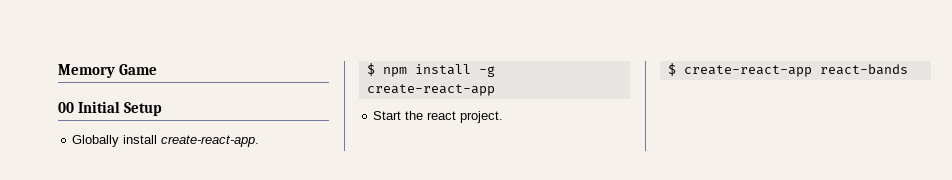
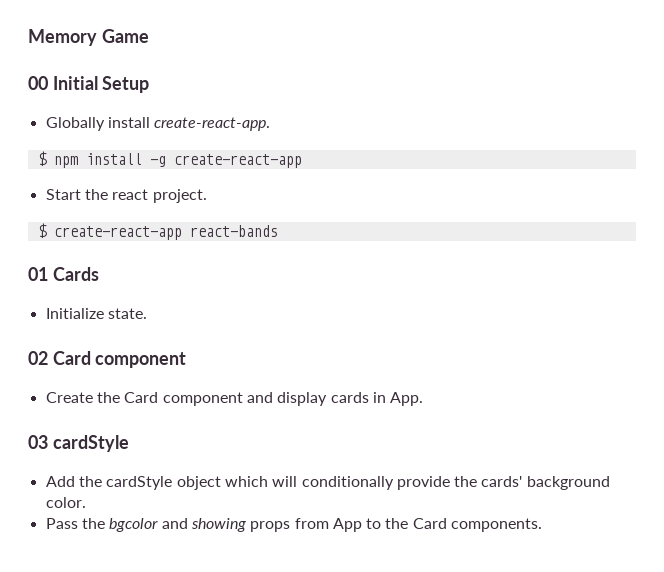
+ 01 Cards
+ Initialize state.
+ 02 Card component
+ Create the Card component and display cards in App.
+ 03 cardStyle
+ Add the cardStyle object which will conditionally provide the cards' background color.
+ Pass the bgcolor and showing props from App to the Card components.

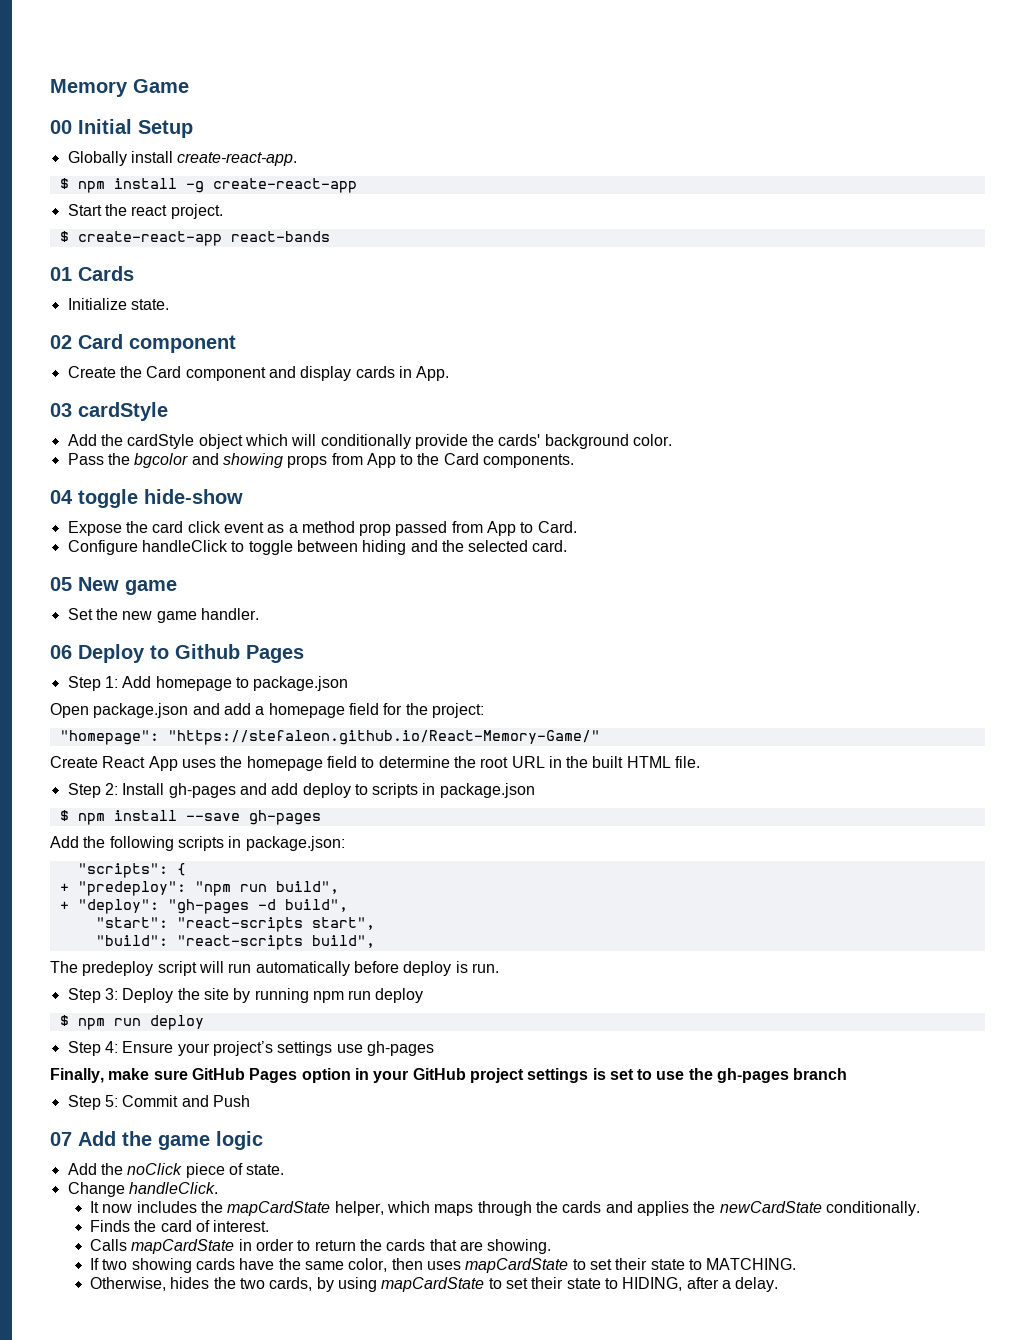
+ 04 toggle hide-show
+ Expose the card click event as a method prop passed from App to Card.
+ Configure handleClick to toggle between hiding and the selected card.
+ 05 New game
+ Set the new game handler.
+ 06 Deploy to Github Pages
+ Step 1: Add homepage to package.json
+ Open package.json and add a homepage field for the project:
+ "homepage": "https://stefaleon.github.io/React-Memory-Game/"
+ Create React App uses the homepage field to determine the root URL in the built HTML file.
+ Step 2: Install gh-pages and add deploy to scripts in package.json
+ $ npm install --save gh-pages
+ Add the following scripts in package.json:
+ "scripts": {
+ + "predeploy": "npm run build",
+ + "deploy": "gh-pages -d build",
+ "start": "react-scripts start",
+ "build": "react-scripts build",
+ The predeploy script will run automatically before deploy is run.
+ Step 3: Deploy the site by running npm run deploy
+ $ npm run deploy
+ Step 4: Ensure your project’s settings use gh-pages
+ Finally, make sure GitHub Pages option in your GitHub project settings is set to use the gh-pages branch
+ Step 5: Commit and Push
+ 07 Add the game logic
+ Add the noClick piece of state.
+ Change handleClick.
+ It now includes the mapCardState helper, which maps through the cards and applies the newCardState conditionally.
+ Finds the card of interest.
+ Calls mapCardState in order to return the cards that are showing.
+ If two showing cards have the same color, then uses mapCardState to set their state to MATCHING.
+ Otherwise, hides the two cards, by using mapCardState to set their state to HIDING, after a delay.

